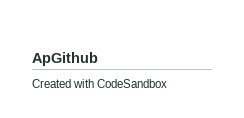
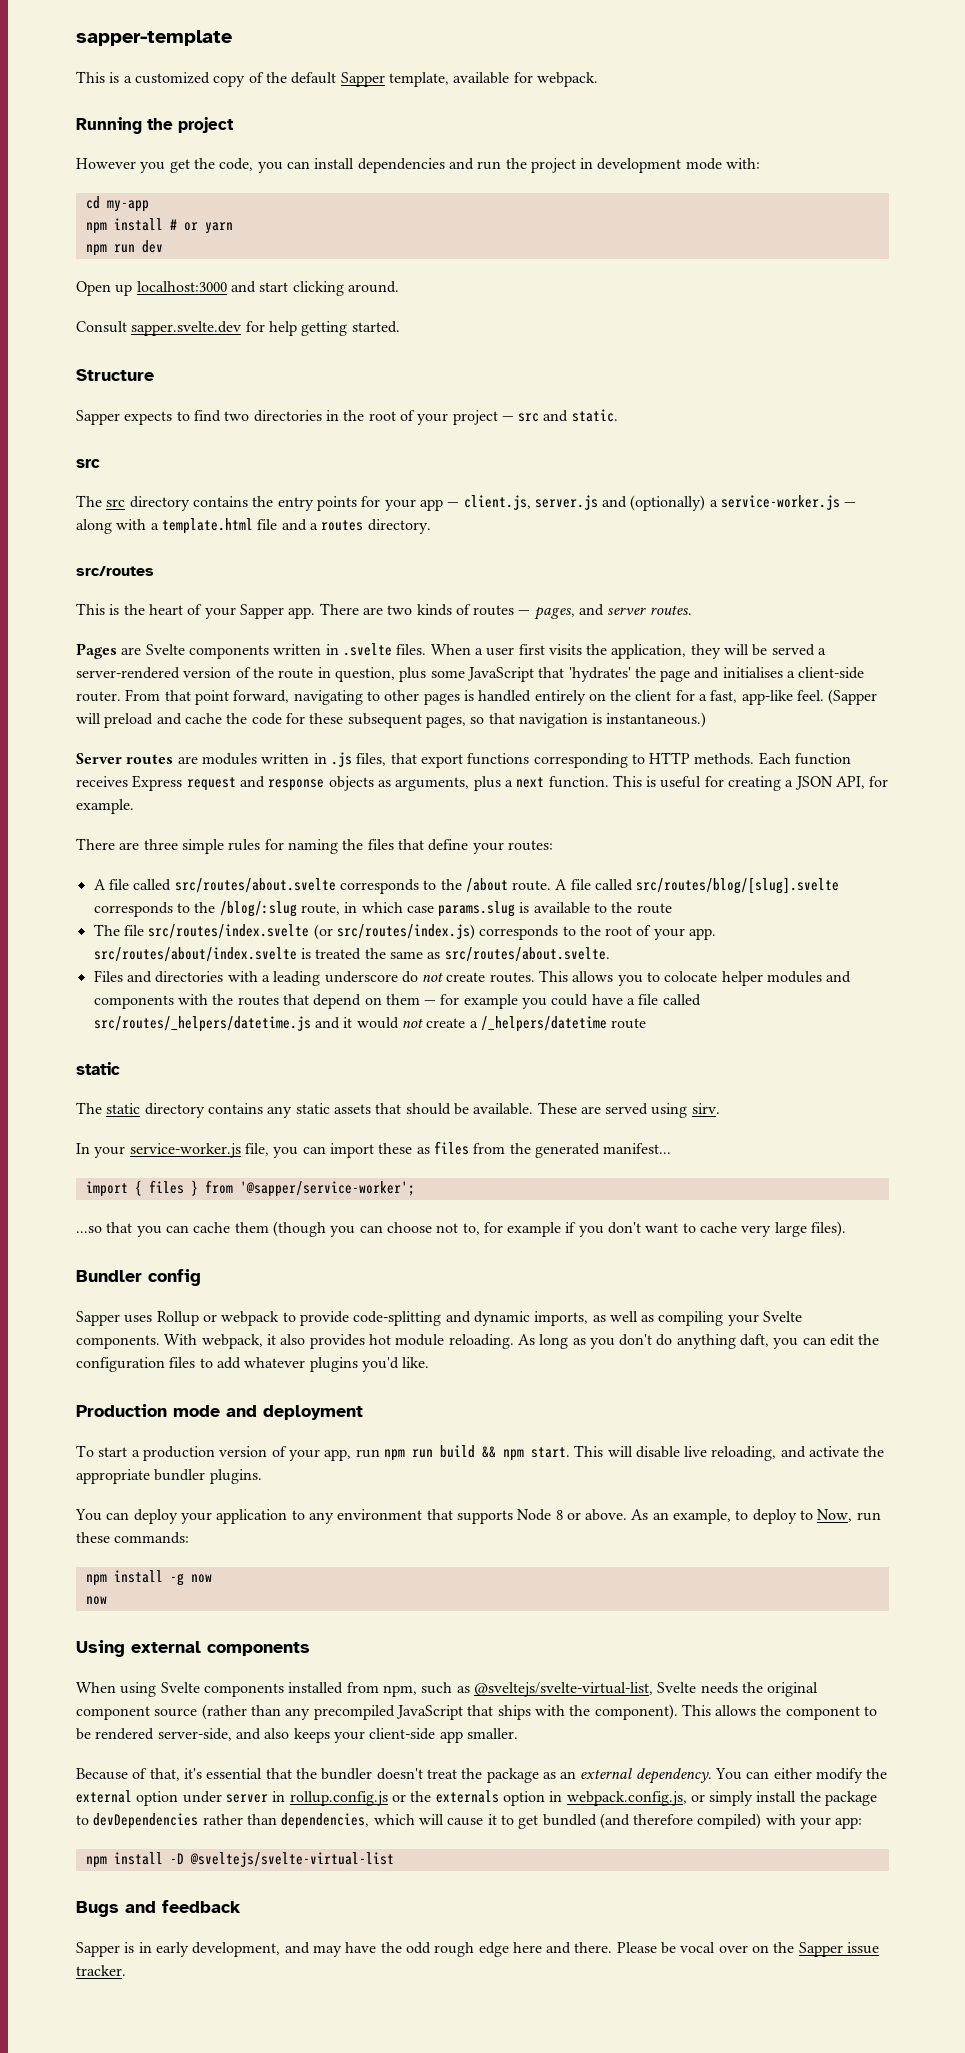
- ApGithub
- Created with CodeSandbox
+ sapper-template
+ This is a customized copy of the default Sapper template, available for webpack.
+ Running the project
+ However you get the code, you can install dependencies and run the project in development mode with:
+ cd my-app
+ npm install # or yarn
+ npm run dev
+ Open up localhost:3000 and start clicking around.
+ Consult sapper.svelte.dev for help getting started.
+ Structure
+ Sapper expects to find two directories in the root of your project — src and static.
+ src
+ The src directory contains the entry points for your app — client.js, server.js and (optionally) a service-worker.js — along with a template.html file and a routes directory.
+ src/routes
+ This is the heart of your Sapper app. There are two kinds of routes — pages, and server routes.
+ Pages are Svelte components written in .svelte files. When a user first visits the application, they will be served a server-rendered version of the route in question, plus some JavaScript that 'hydrates' the page and initialises a client-side router. From that point forward, navigating to other pages is handled entirely on the client for a fast, app-like feel. (Sapper will preload and cache the code for these subsequent pages, so that navigation is instantaneous.)
+ Server routes are modules written in .js files, that export functions corresponding to HTTP methods. Each function receives Express request and response objects as arguments, plus a next function. This is useful for creating a JSON API, for example.
+ There are three simple rules for naming the files that define your routes:
+ A file called src/routes/about.svelte corresponds to the /about route. A file called src/routes/blog/[slug].svelte corresponds to the /blog/:slug route, in which case params.slug is available to the route
+ The file src/routes/index.svelte (or src/routes/index.js) corresponds to the root of your app. src/routes/about/index.svelte is treated the same as src/routes/about.svelte.
+ Files and directories with a leading underscore do not create routes. This allows you to colocate helper modules and components with the routes that depend on them — for example you could have a file called src/routes/_helpers/datetime.js and it would not create a /_helpers/datetime route
+ static
+ The static directory contains any static assets that should be available. These are served using sirv.
+ In your service-worker.js file, you can import these as files from the generated manifest...
+ import { files } from '@sapper/service-worker';
+ ...so that you can cache them (though you can choose not to, for example if you don't want to cache very large files).
+ Bundler config
+ Sapper uses Rollup or webpack to provide code-splitting and dynamic imports, as well as compiling your Svelte components. With webpack, it also provides hot module reloading. As long as you don't do anything daft, you can edit the configuration files to add whatever plugins you'd like.
+ Production mode and deployment
+ To start a production version of your app, run npm run build && npm start. This will disable live reloading, and activate the appropriate bundler plugins.
+ You can deploy your application to any environment that supports Node 8 or above. As an example, to deploy to Now, run these commands:
+ npm install -g now
+ now
+ Using external components
+ When using Svelte components installed from npm, such as @sveltejs/svelte-virtual-list, Svelte needs the original component source (rather than any precompiled JavaScript that ships with the component). This allows the component to be rendered server-side, and also keeps your client-side app smaller.
+ Because of that, it's essential that the bundler doesn't treat the package as an external dependency. You can either modify the external option under server in rollup.config.js or the externals option in webpack.config.js, or simply install the package to devDependencies rather than dependencies, which will cause it to get bundled (and therefore compiled) with your app:
+ npm install -D @sveltejs/svelte-virtual-list
+ Bugs and feedback
+ Sapper is in early development, and may have the odd rough edge here and there. Please be vocal over on the Sapper issue tracker.

